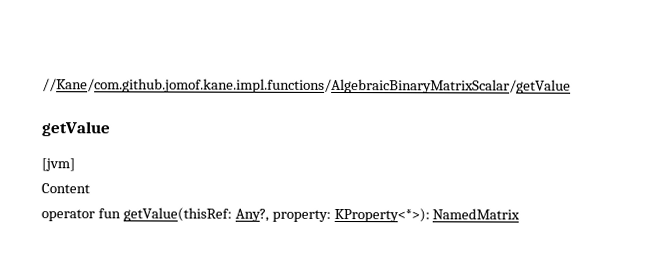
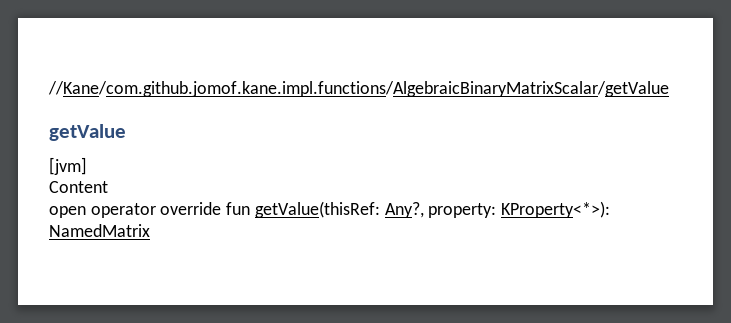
- operator fun getValue(thisRef: Any?, property: KProperty<*>): NamedMatrix
+ open operator override fun getValue(thisRef: Any?, property: KProperty<*>): NamedMatrix

